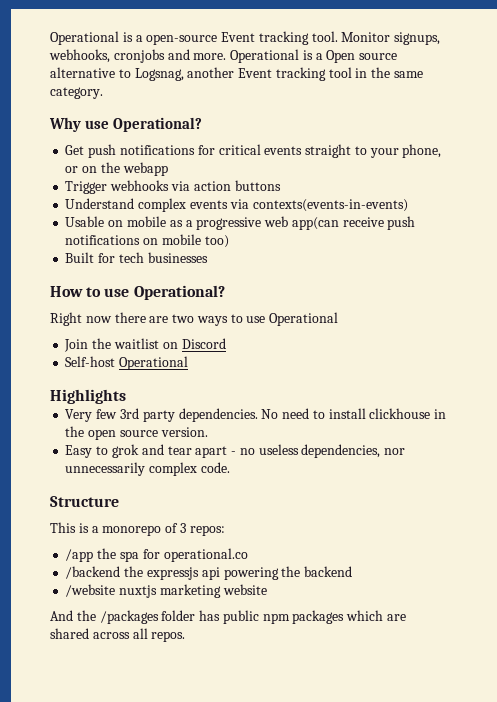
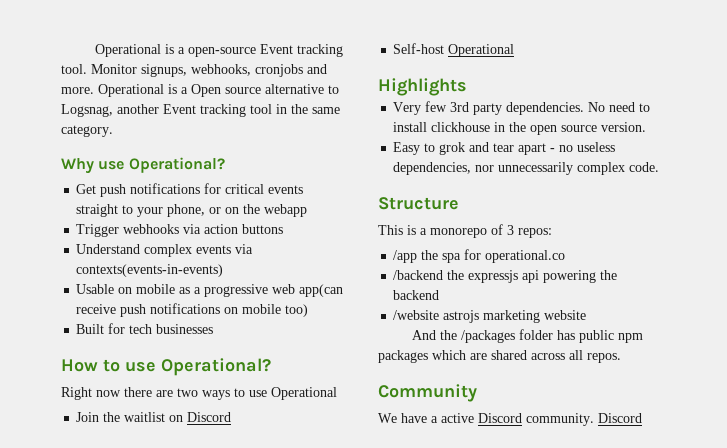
- /website nuxtjs marketing website
+ /website astrojs marketing website
+ Community
+ We have a active Discord community. Discord

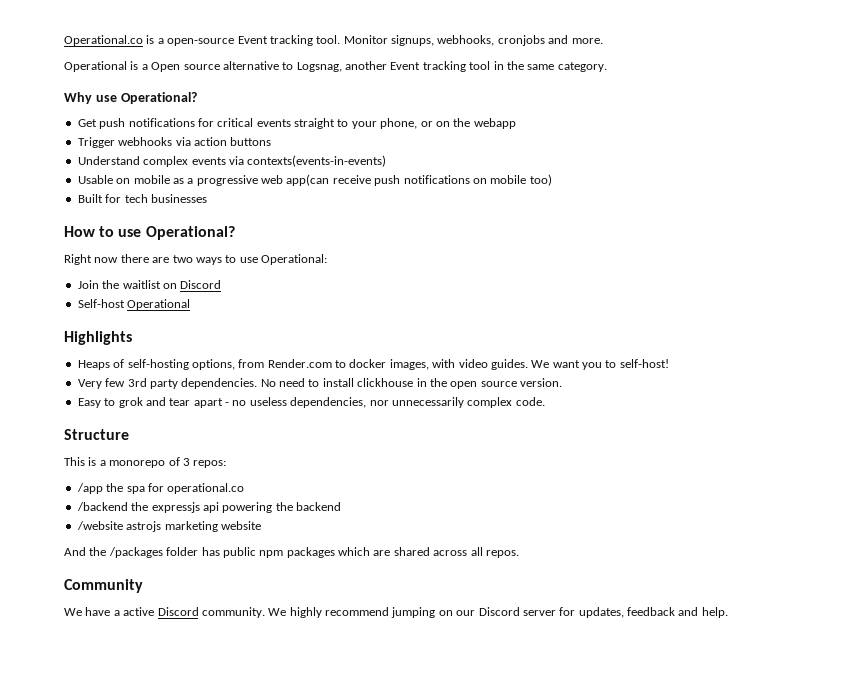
- Operational is a open-source Event tracking tool.
+ Operational.co is a open-source Event tracking tool.
- Monitor signups, webhooks, cronjobs and more. Operational is a Open source alternative to Logsnag, another Event tracking tool in the same category.
+ Monitor signups, webhooks, cronjobs and more.
+ Operational is a Open source alternative to Logsnag, another Event tracking tool in the same category.
- Right now there are two ways to use Operational
+ Right now there are two ways to use Operational:
+ Heaps of self-hosting options, from Render.com to docker images, with video guides. We want you to self-host!
- We have a active Discord community. Discord
+ We have a active Discord community. We highly recommend jumping on our Discord server for updates, feedback and help.

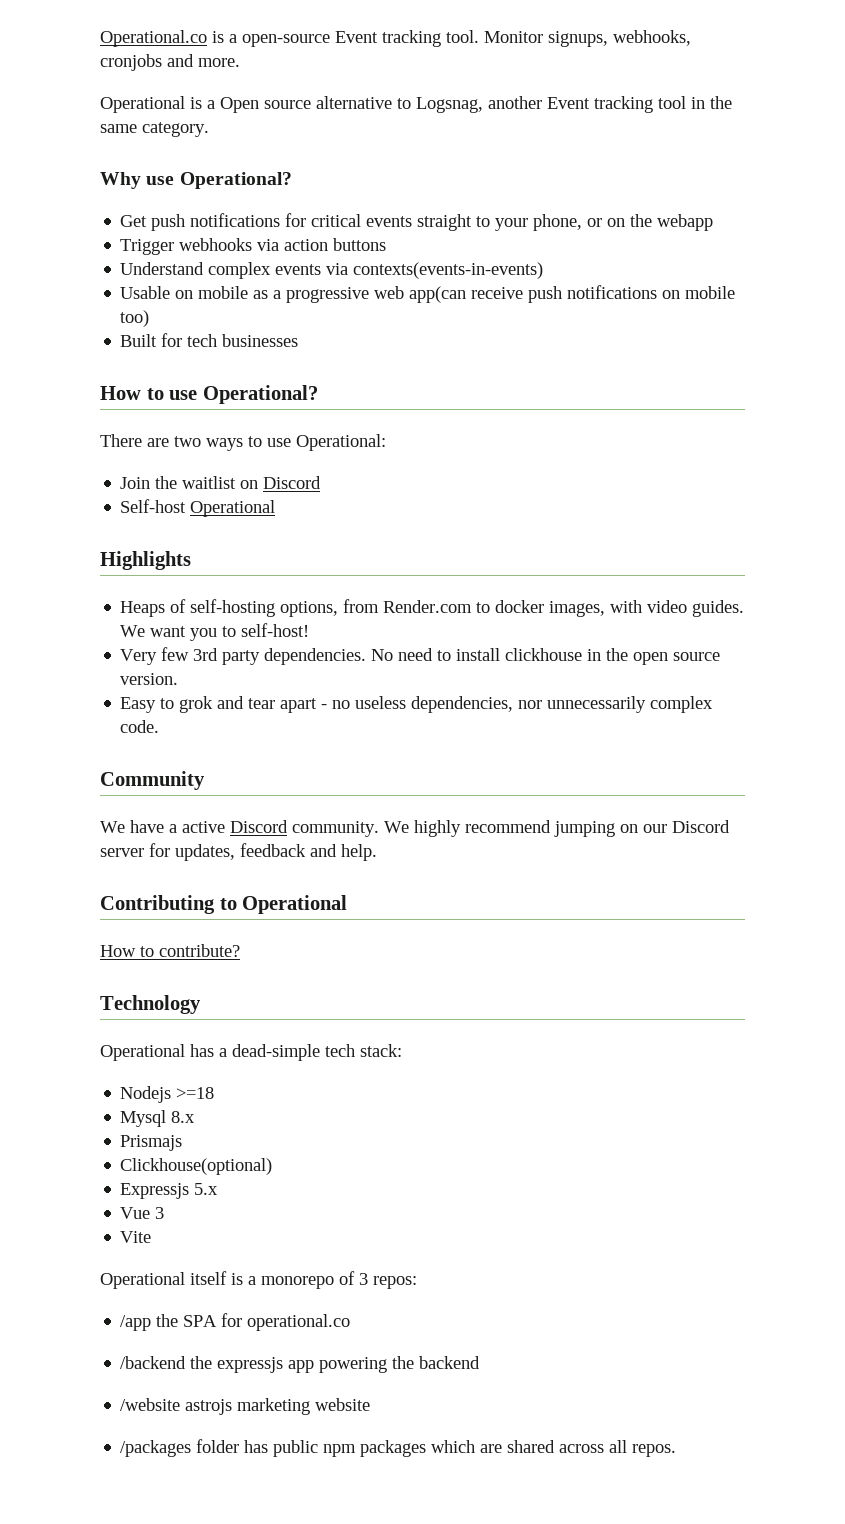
- Right now there are two ways to use Operational:
+ There are two ways to use Operational:
- Structure
- This is a monorepo of 3 repos:
- /app the spa for operational.co
- /backend the expressjs api powering the backend
- /website astrojs marketing website
- And the /packages folder has public npm packages which are shared across all repos.
+ Contributing to Operational
+ How to contribute?
+ Technology
+ Operational has a dead-simple tech stack:
+ Nodejs >=18
+ Mysql 8.x
+ Prismajs
+ Clickhouse(optional)
+ Expressjs 5.x
+ Vue 3
+ Vite
+ Operational itself is a monorepo of 3 repos:
+ /app the SPA for operational.co
+ /backend the expressjs app powering the backend
+ /website astrojs marketing website
+ /packages folder has public npm packages which are shared across all repos.

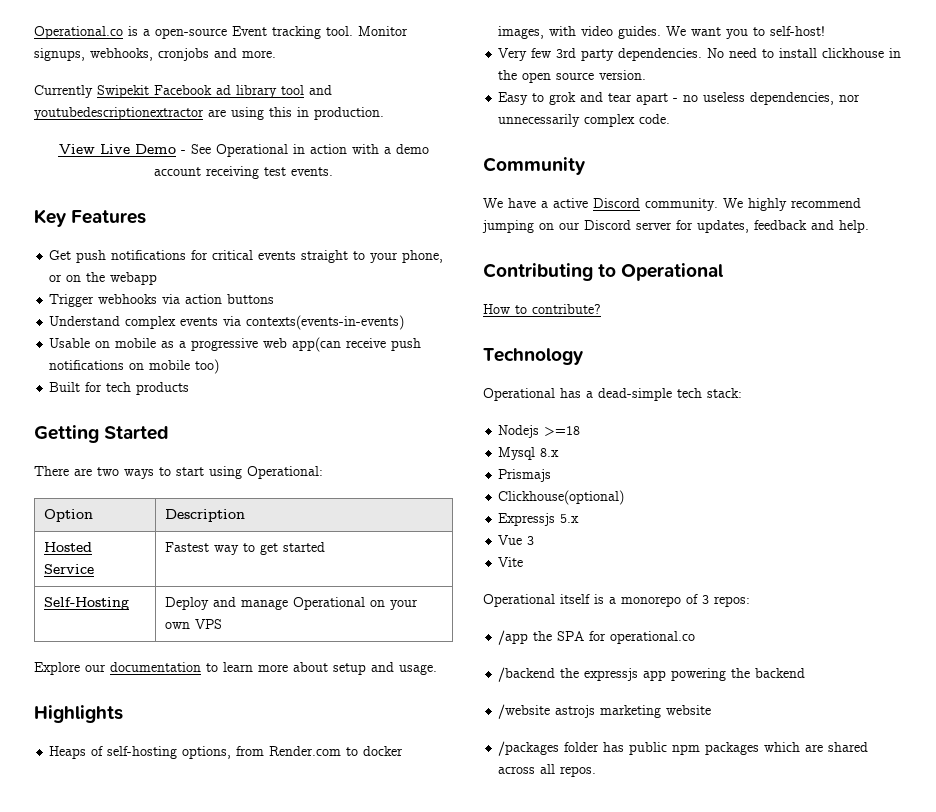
- Operational is a Open source alternative to Logsnag, another Event tracking tool in the same category.
- Why use Operational?
+ Currently Swipekit Facebook ad library tool and youtubedescriptionextractor are using this in production.
+ View Live Demo - See Operational in action with a demo account receiving test events.
+ Key Features
- Built for tech businesses
- How to use Operational?
+ Built for tech products
+ Getting Started
- There are two ways to use Operational:
+ There are two ways to start using Operational:
- Join the waitlist on Discord
- Self-host Operational
+ Option | Description
+ Hosted Service | Fastest way to get started
+ Self-Hosting | Deploy and manage Operational on your own VPS
+ Explore our documentation to learn more about setup and usage.

